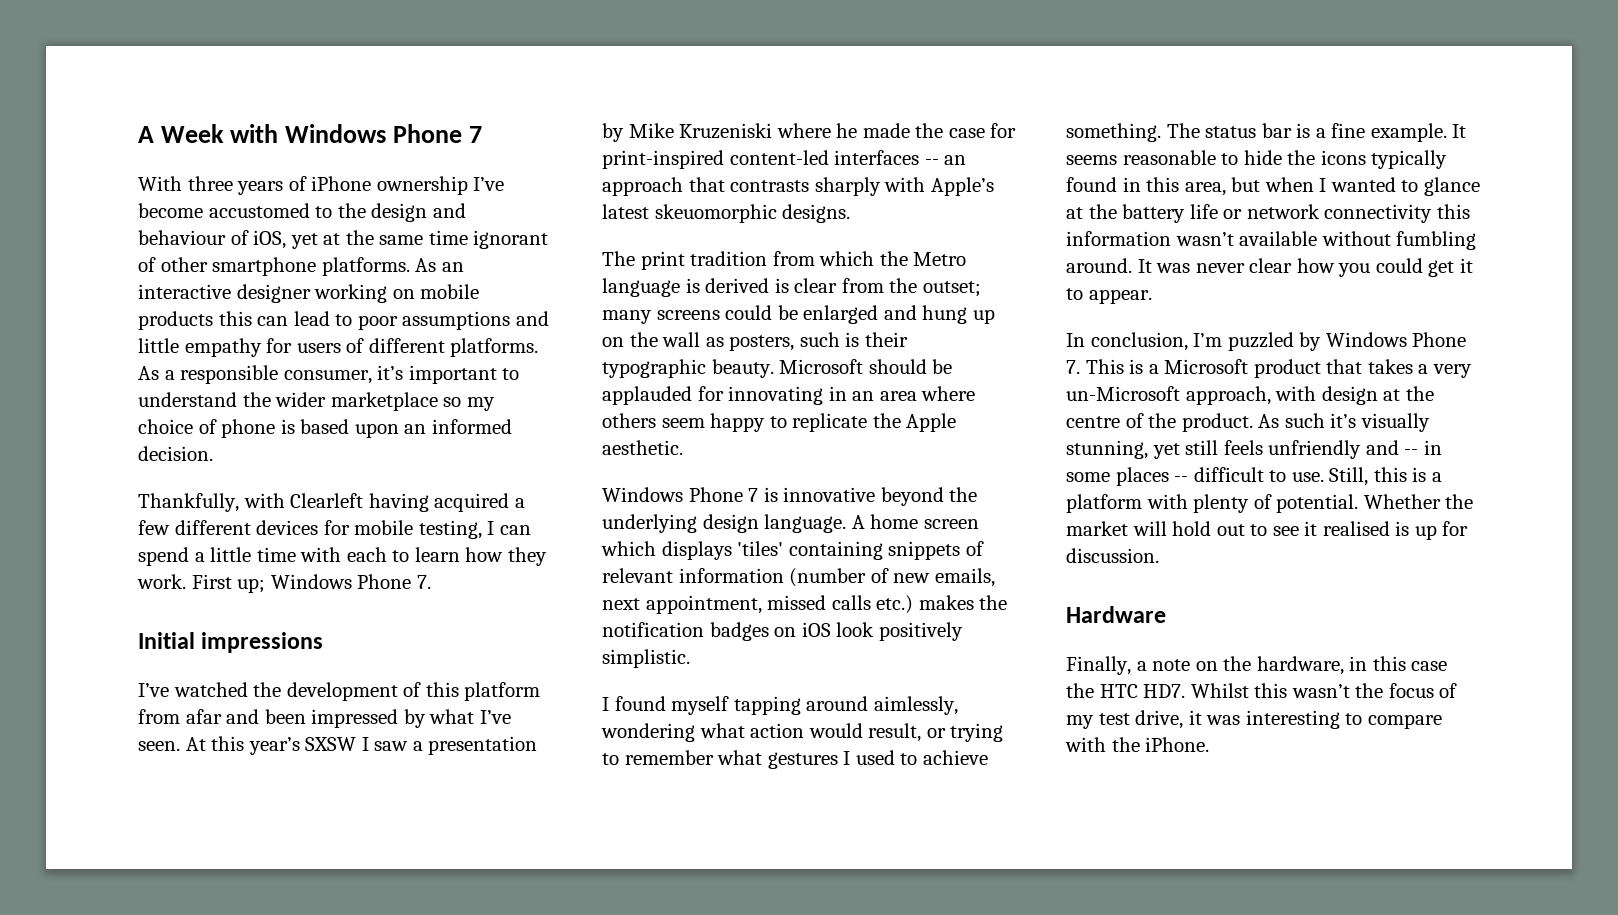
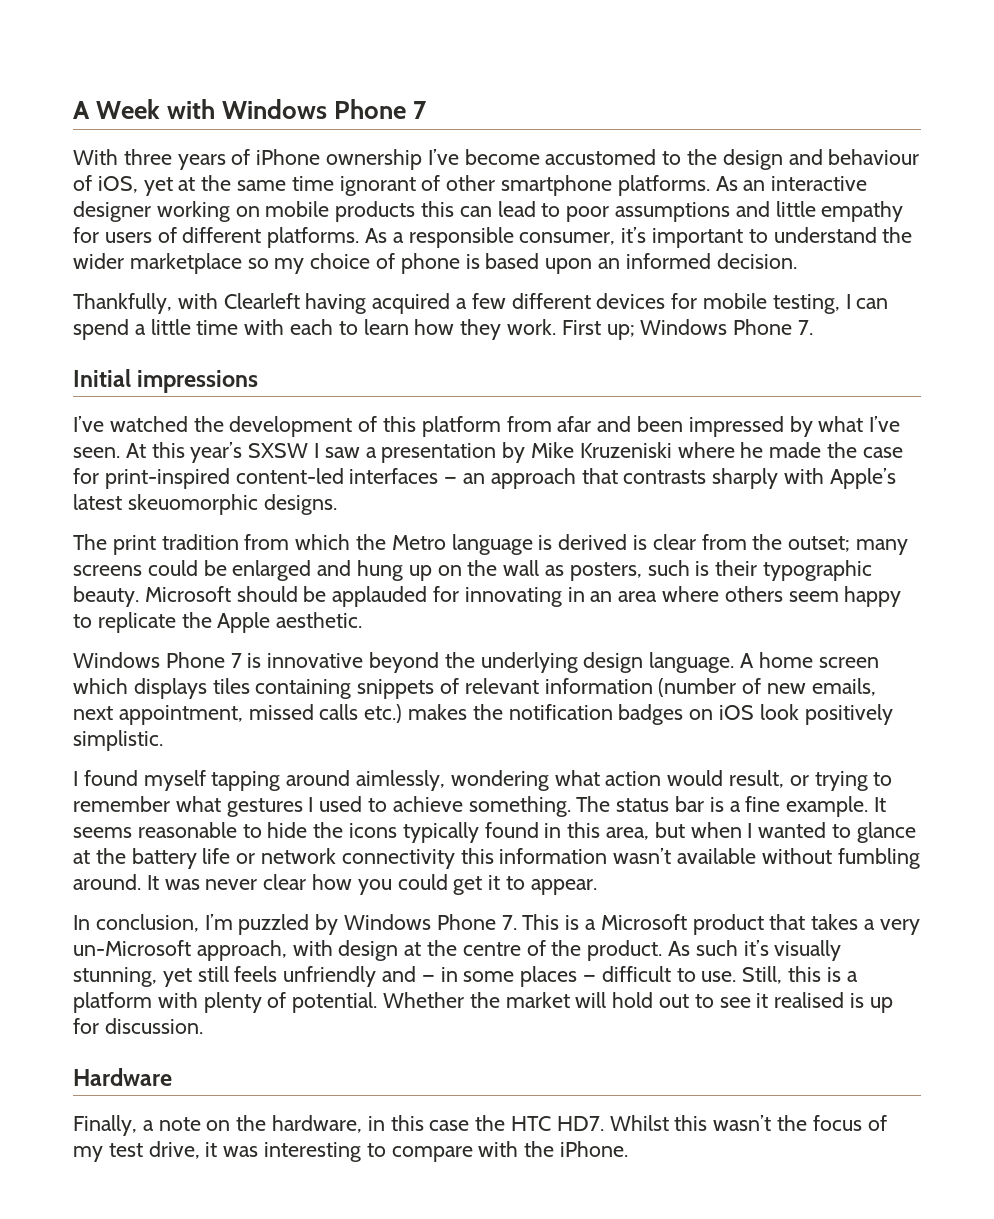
- At this year’s SXSW I saw a presentation by Mike Kruzeniski where he made the case for print-inspired content-led interfaces -- an approach that contrasts sharply with Apple’s latest skeuomorphic designs.
+ At this year’s SXSW I saw a presentation by Mike Kruzeniski where he made the case for print-inspired content-led interfaces — an approach that contrasts sharply with Apple’s latest skeuomorphic designs.
- A home screen which displays 'tiles' containing snippets of relevant information (number of new emails, next appointment, missed calls etc.) makes the notification badges on iOS look positively simplistic.
+ A home screen which displays tiles containing snippets of relevant information (number of new emails, next appointment, missed calls etc.) makes the notification badges on iOS look positively simplistic.
- As such it’s visually stunning, yet still feels unfriendly and -- in some places -- difficult to use.
+ As such it’s visually stunning, yet still feels unfriendly and — in some places — difficult to use.

